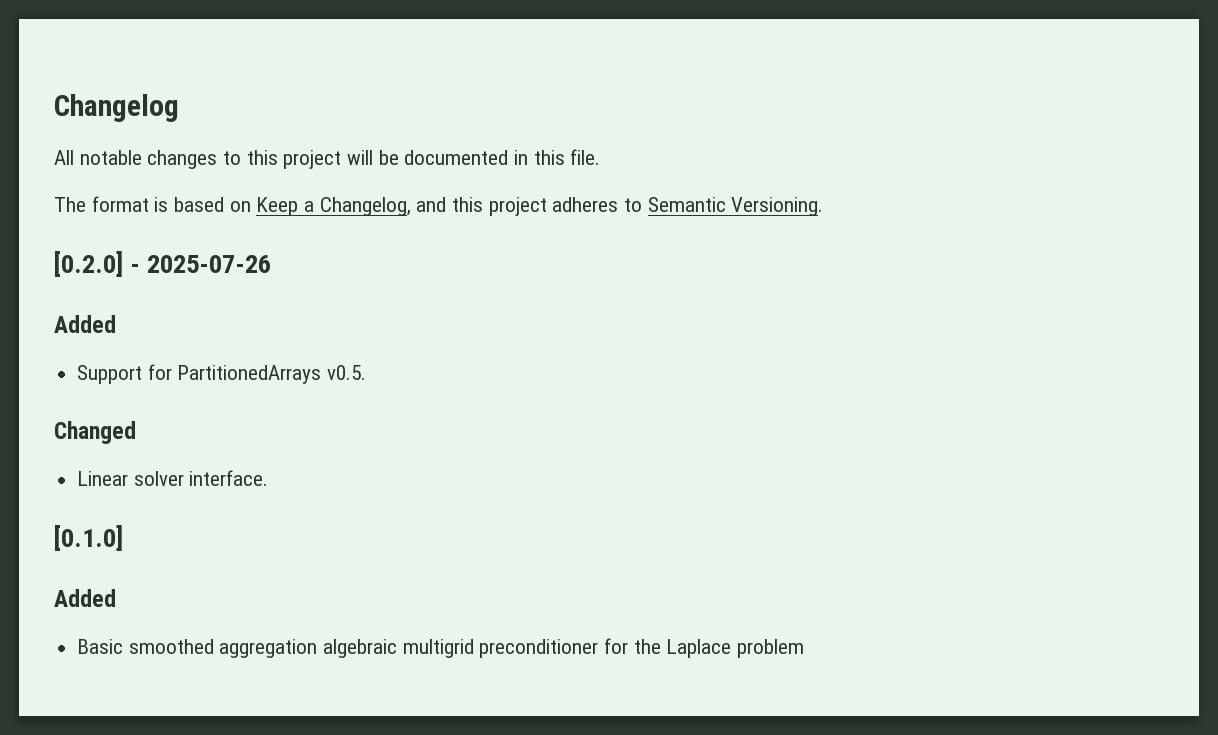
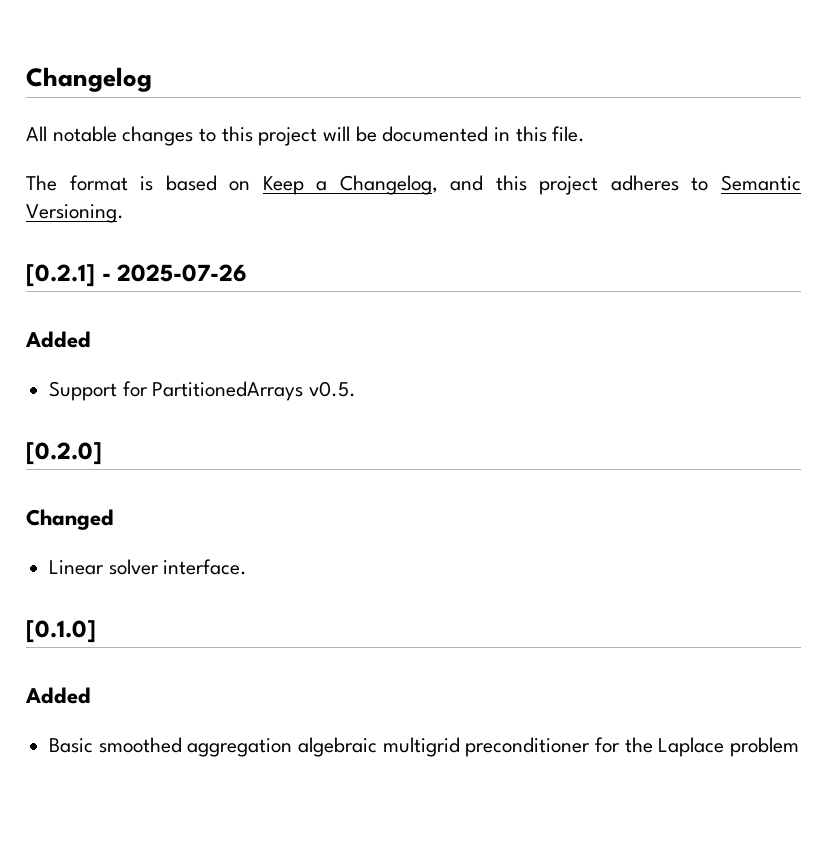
- [0.2.0] - 2025-07-26
+ [0.2.1] - 2025-07-26
+ [0.2.0]

